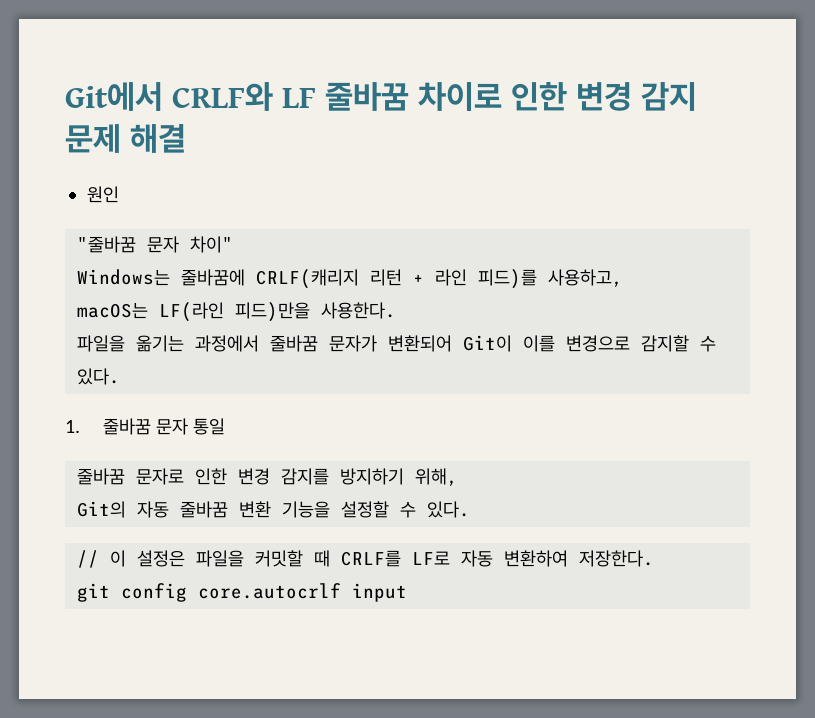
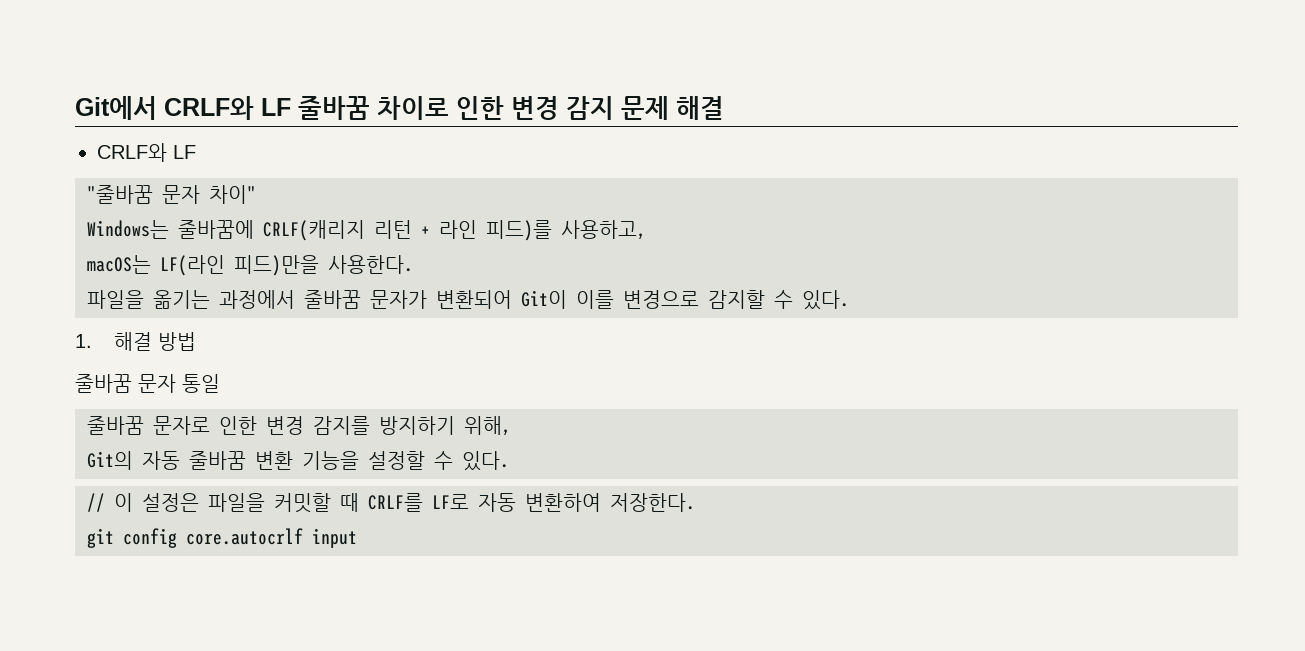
  Git에서 CRLF와 LF 줄바꿈 차이로 인한 변경 감지 문제 해결
- 원인
+ CRLF와 LF
- 1. 줄바꿈 문자 통일
+ 1. 해결 방법
+ 줄바꿈 문자 통일

